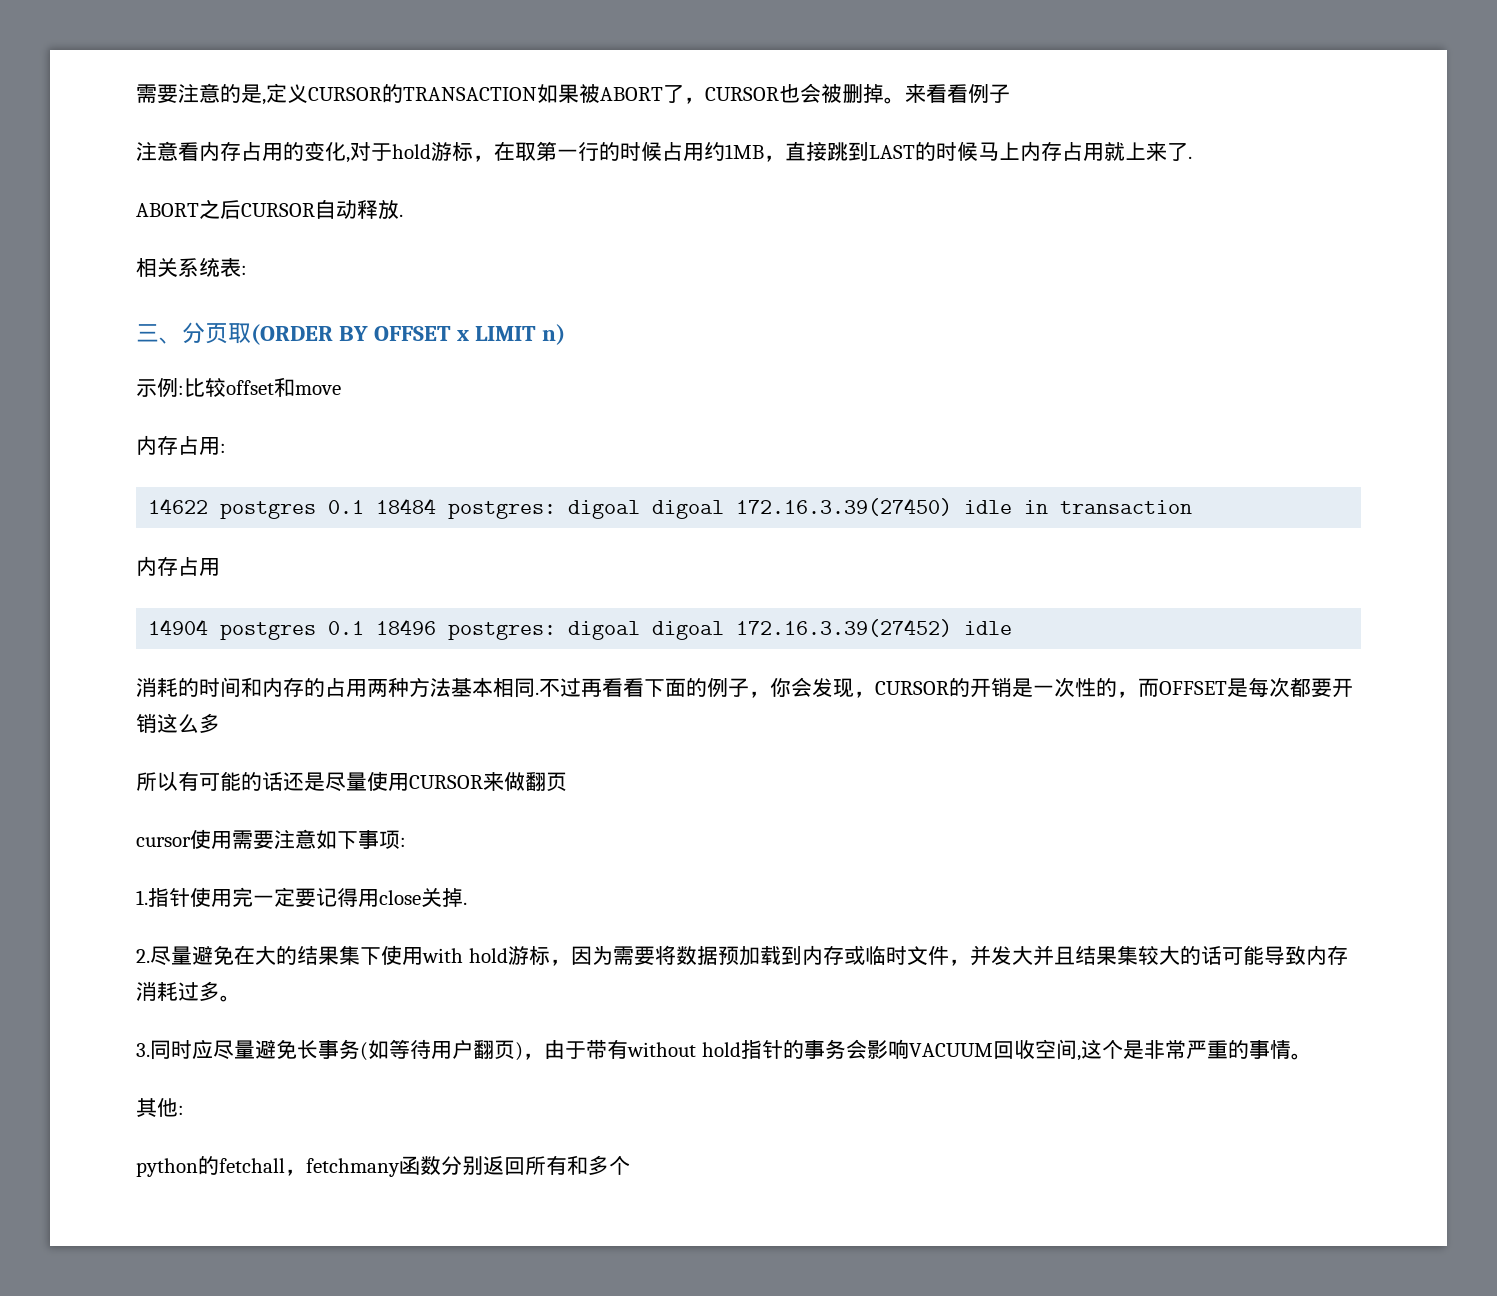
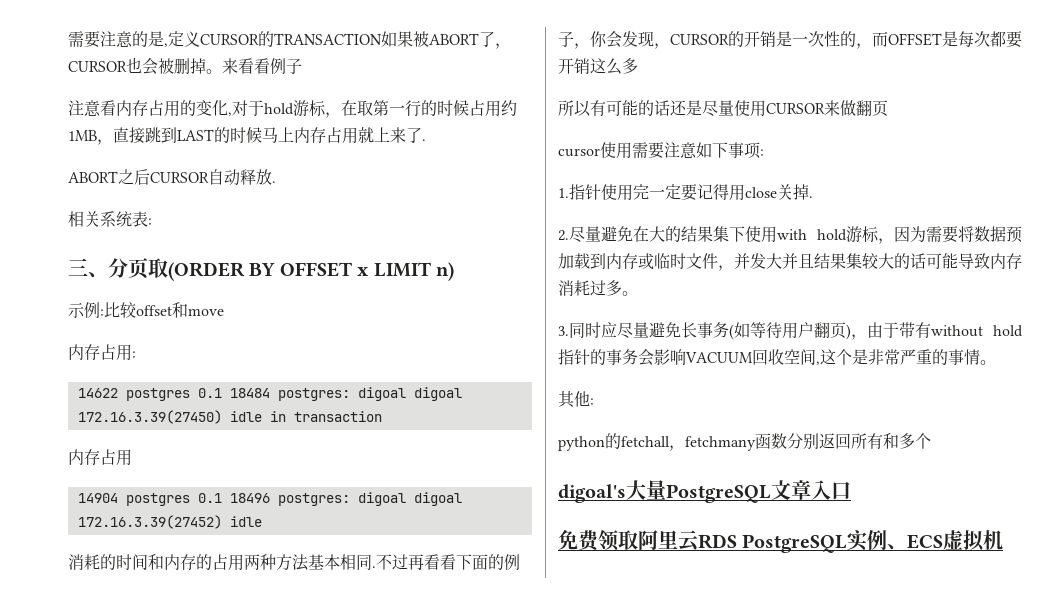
+ digoal's大量PostgreSQL文章入口
+ 免费领取阿里云RDS PostgreSQL实例、ECS虚拟机

